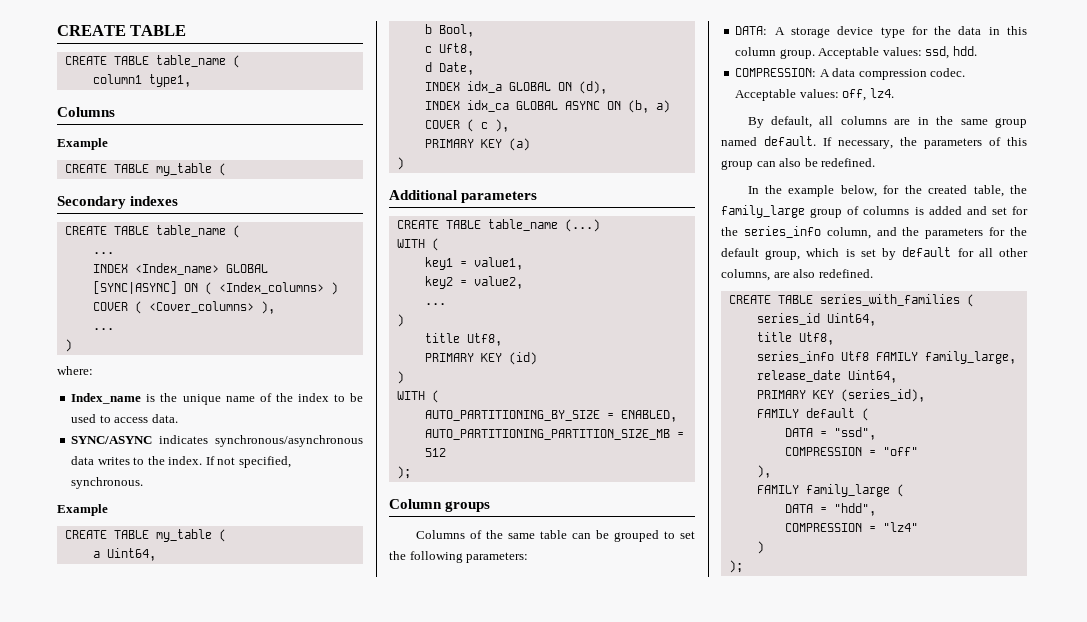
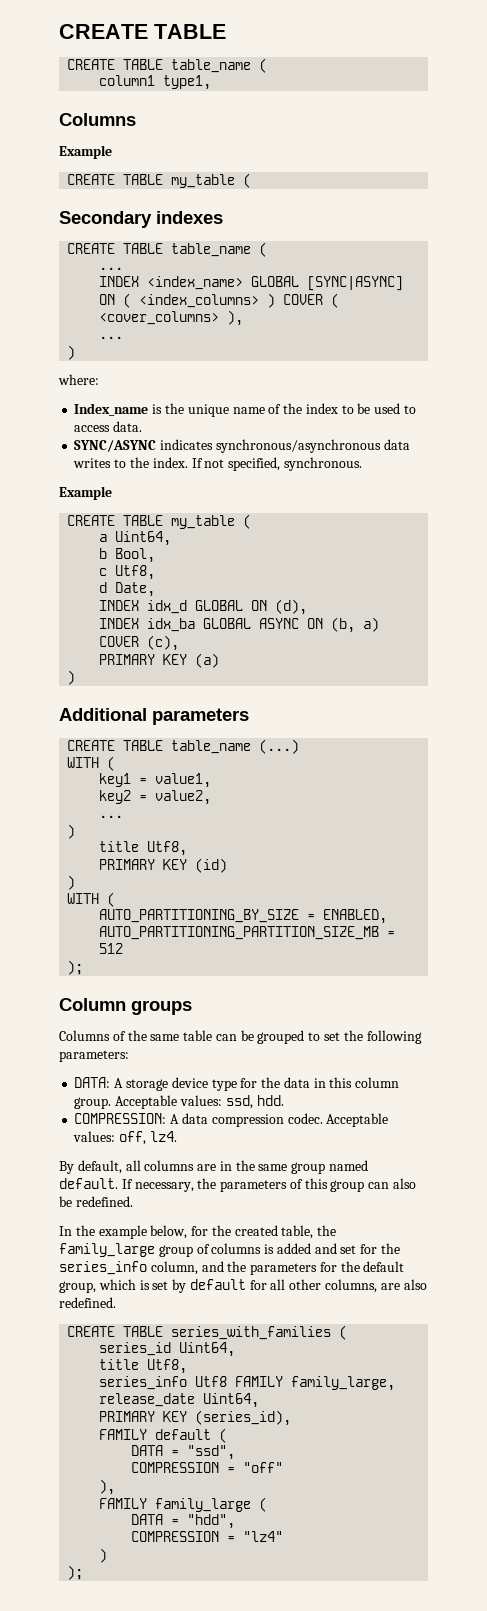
- INDEX <Index_name> GLOBAL [SYNC|ASYNC] ON ( <Index_columns> ) COVER ( <Cover_columns> ),
+ INDEX <index_name> GLOBAL [SYNC|ASYNC] ON ( <index_columns> ) COVER ( <cover_columns> ),
- c Uft8,
+ c Utf8,
- INDEX idx_a GLOBAL ON (d),
+ INDEX idx_d GLOBAL ON (d),
- INDEX idx_ca GLOBAL ASYNC ON (b, a) COVER ( c ),
+ INDEX idx_ba GLOBAL ASYNC ON (b, a) COVER (c),

